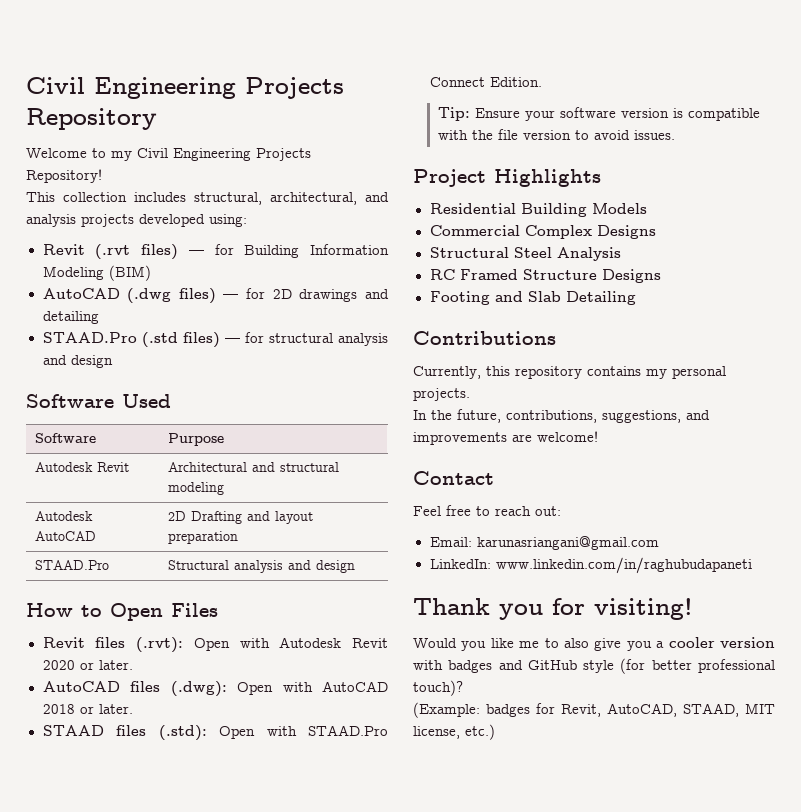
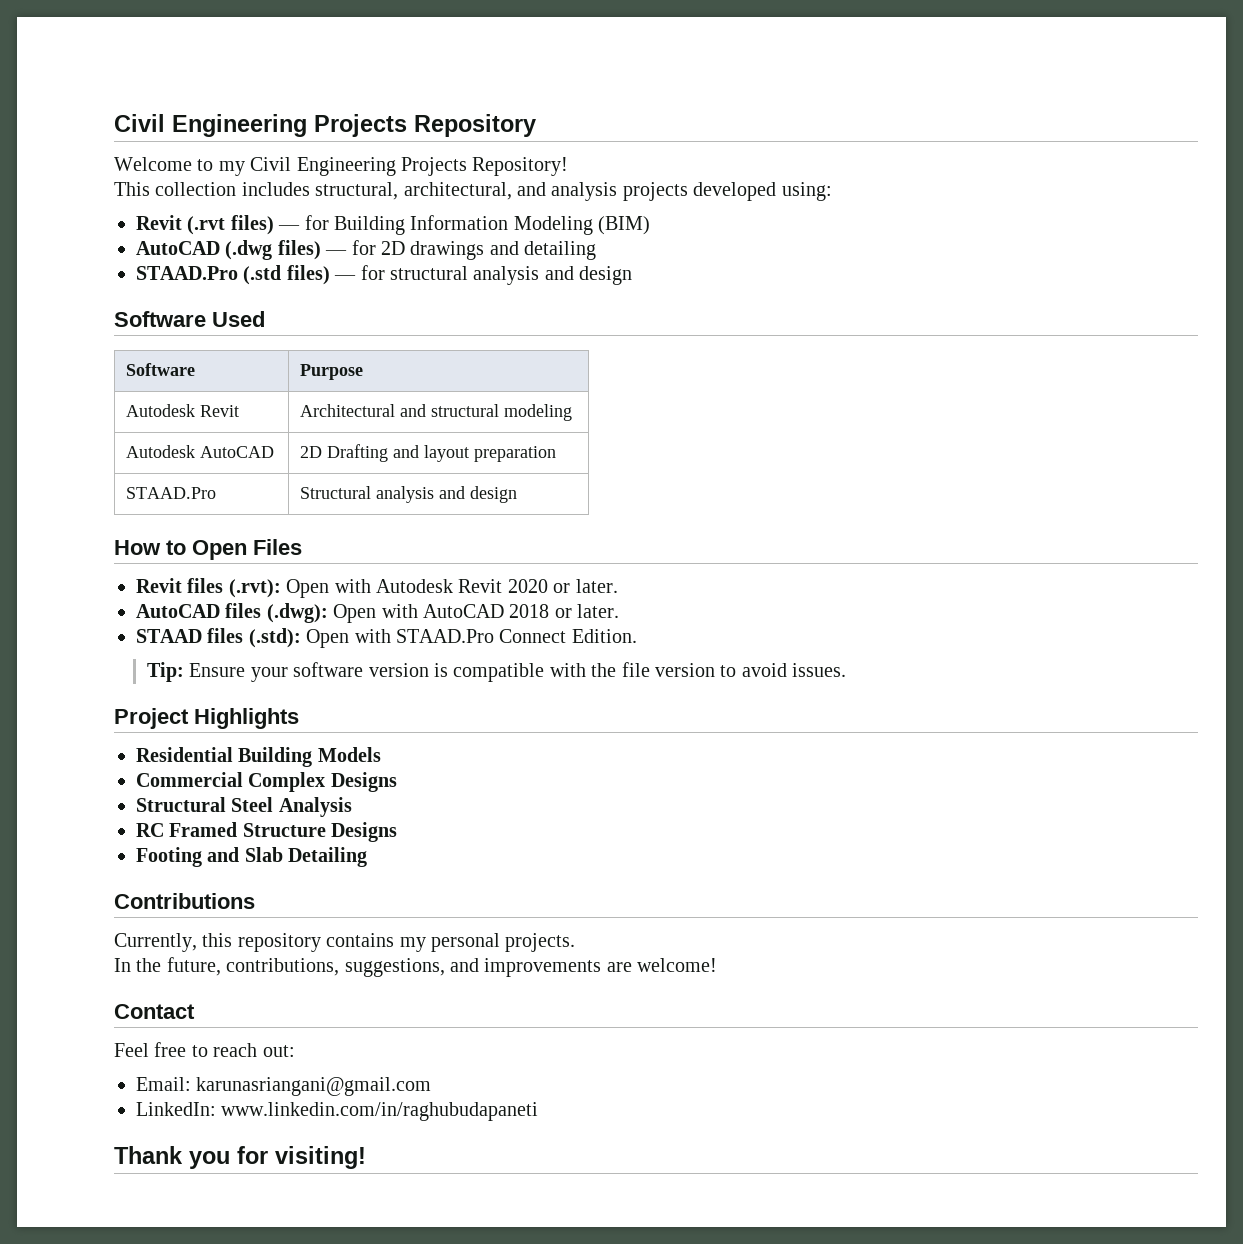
- Would you like me to also give you a cooler version with badges and GitHub style (for better professional touch)?
- (Example: badges for Revit, AutoCAD, STAAD, MIT license, etc.)

